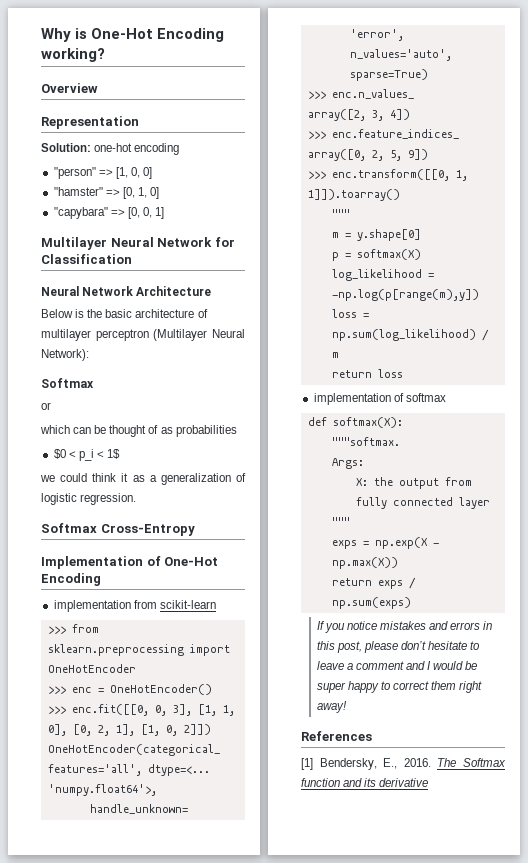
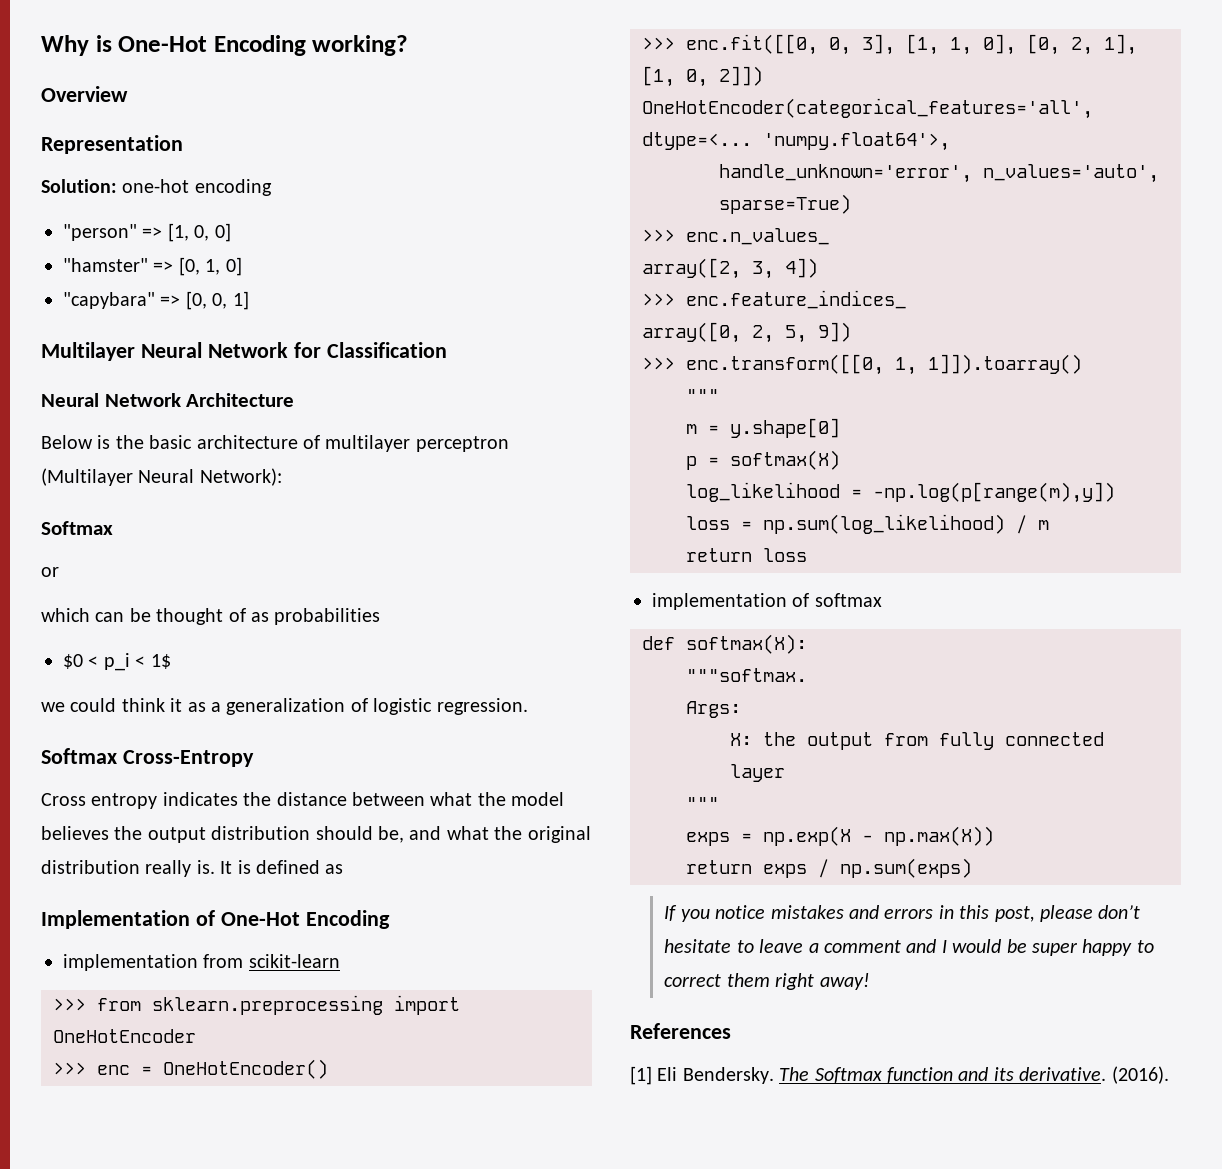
+ Cross entropy indicates the distance between what the model believes the output distribution should be, and what the original distribution really is. It is defined as
- [1] Bendersky, E., 2016.
+ [1] Eli Bendersky.
- The Softmax function and its derivative
+ The Softmax function and its derivative. (2016).

